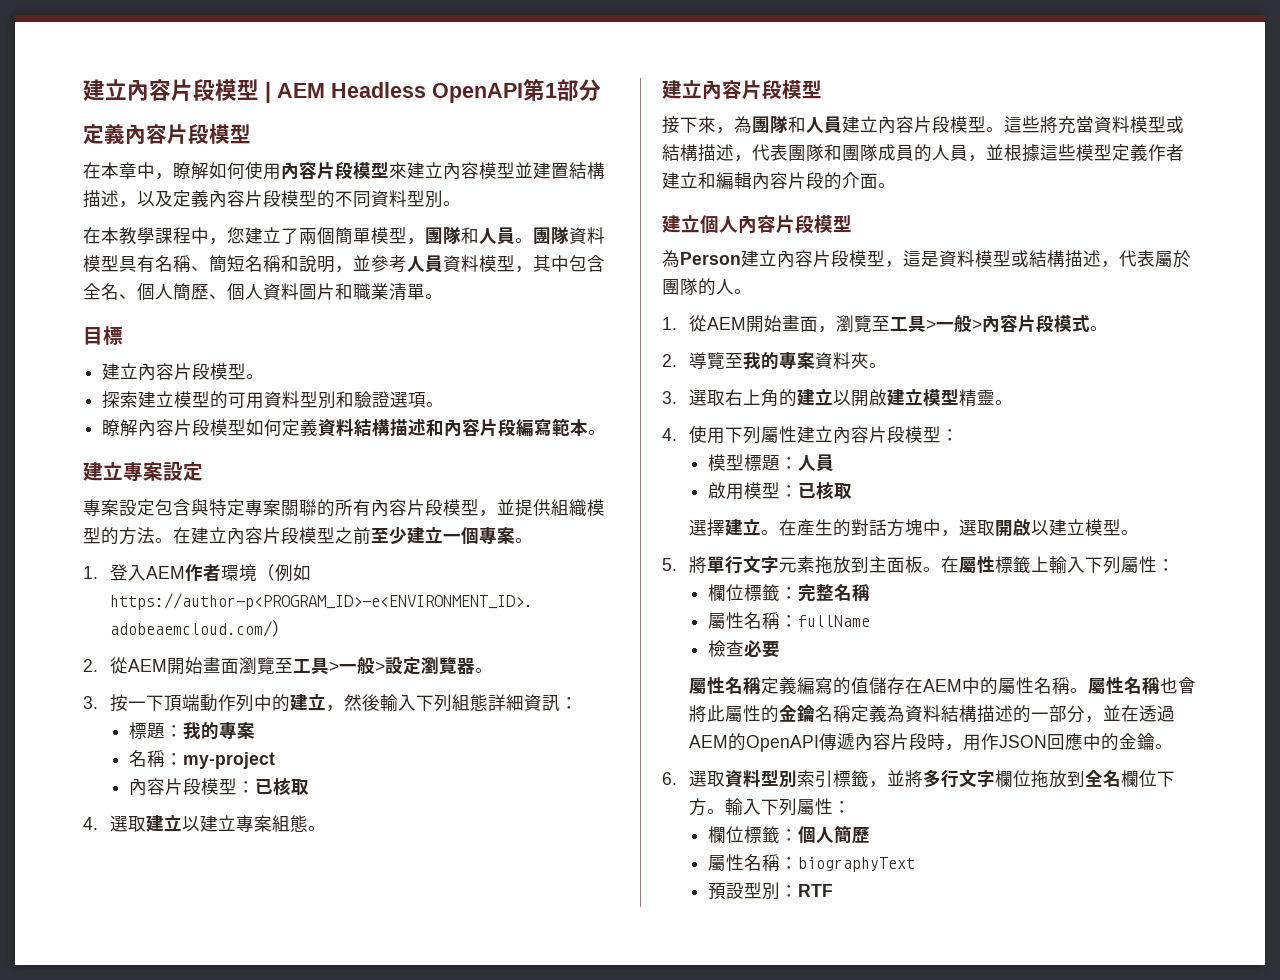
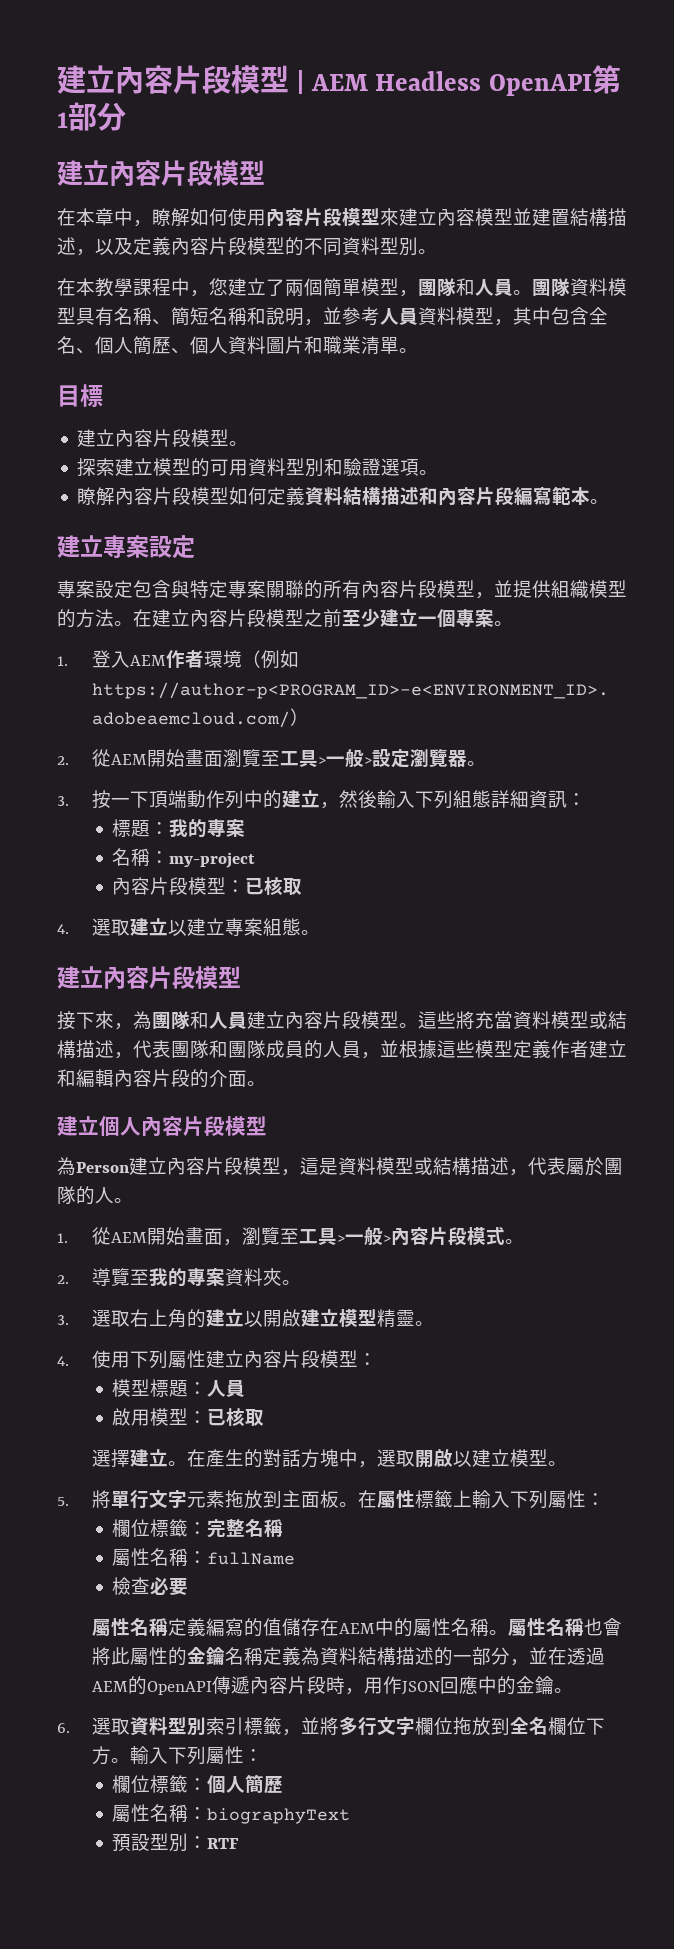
  建立內容片段模型 | AEM Headless OpenAPI第1部分
- 定義內容片段模型
+ 建立內容片段模型

